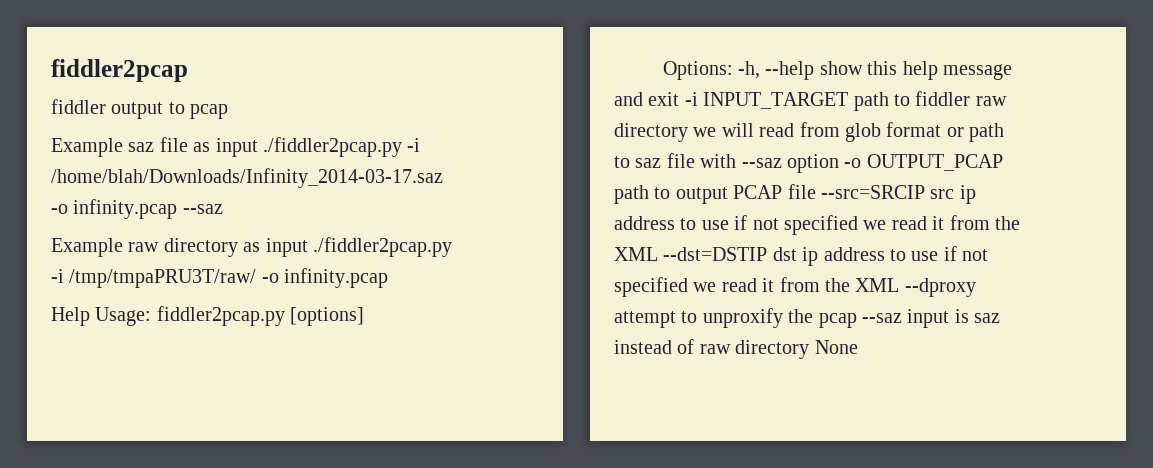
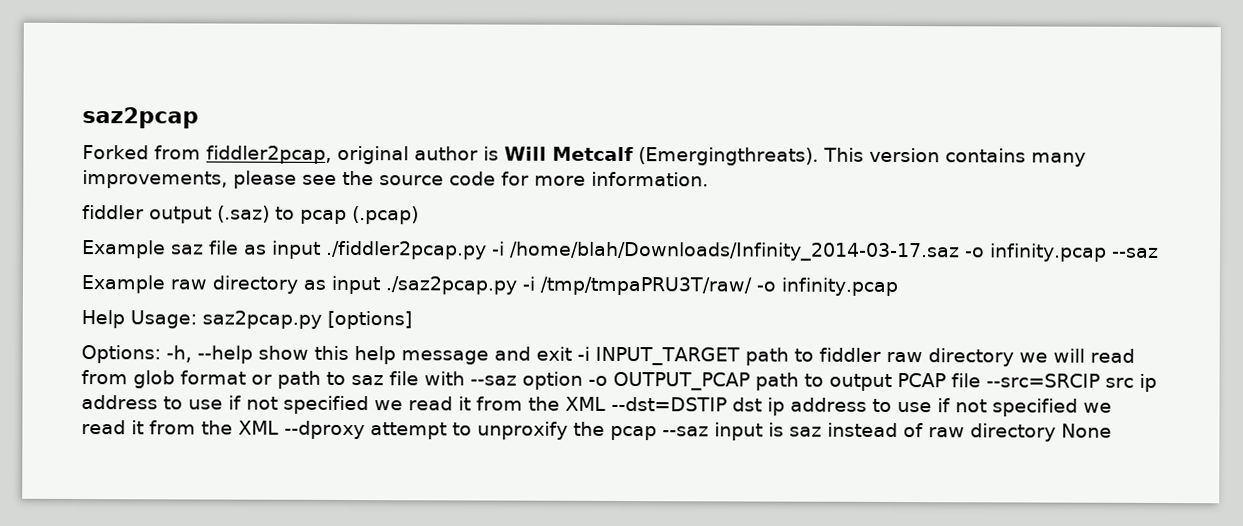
- fiddler2pcap
+ saz2pcap
+ Forked from fiddler2pcap, original author is Will Metcalf (Emergingthreats). This version contains many improvements, please see the source code for more information.
- fiddler output to pcap
+ fiddler output (.saz) to pcap (.pcap)
- Example raw directory as input ./fiddler2pcap.py -i /tmp/tmpaPRU3T/raw/ -o infinity.pcap
+ Example raw directory as input ./saz2pcap.py -i /tmp/tmpaPRU3T/raw/ -o infinity.pcap
- Help Usage: fiddler2pcap.py [options]
+ Help Usage: saz2pcap.py [options]

